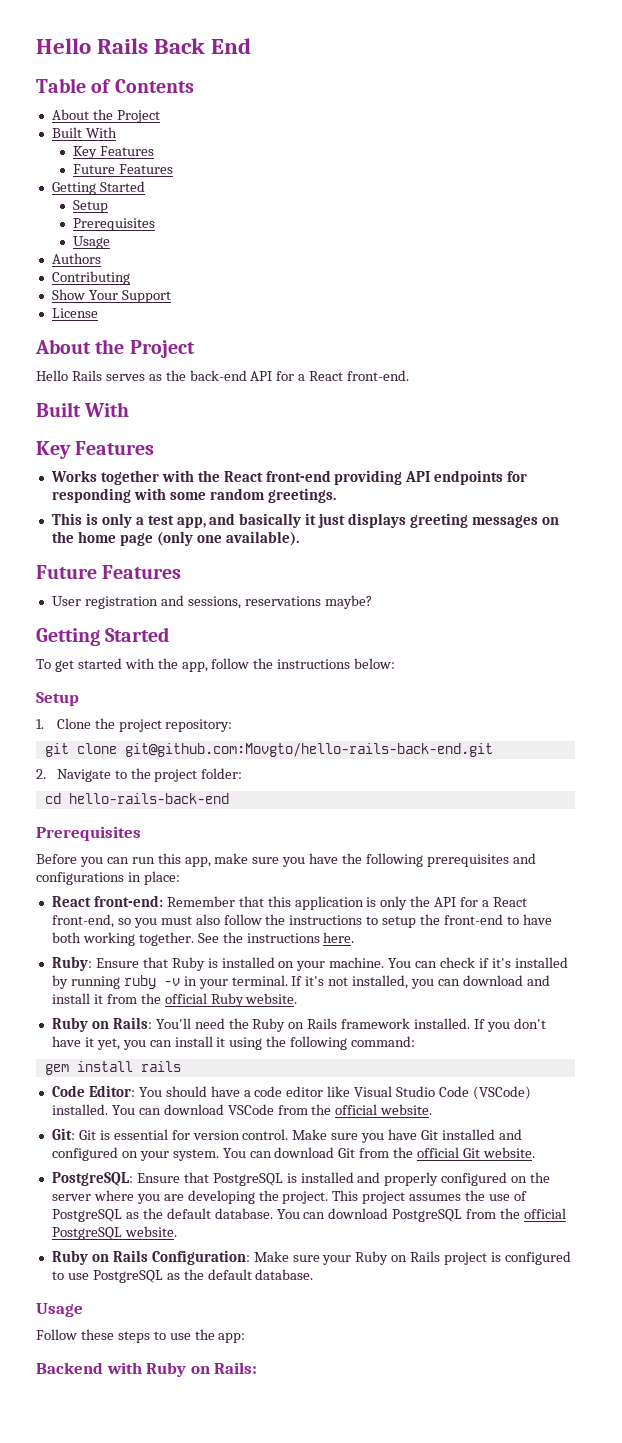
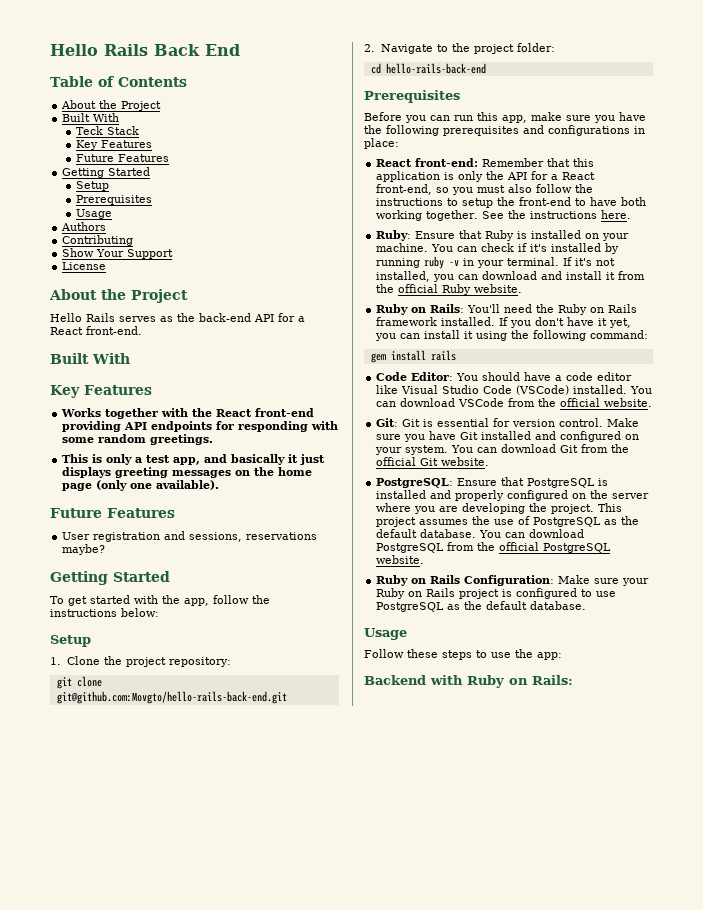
+ Teck Stack

